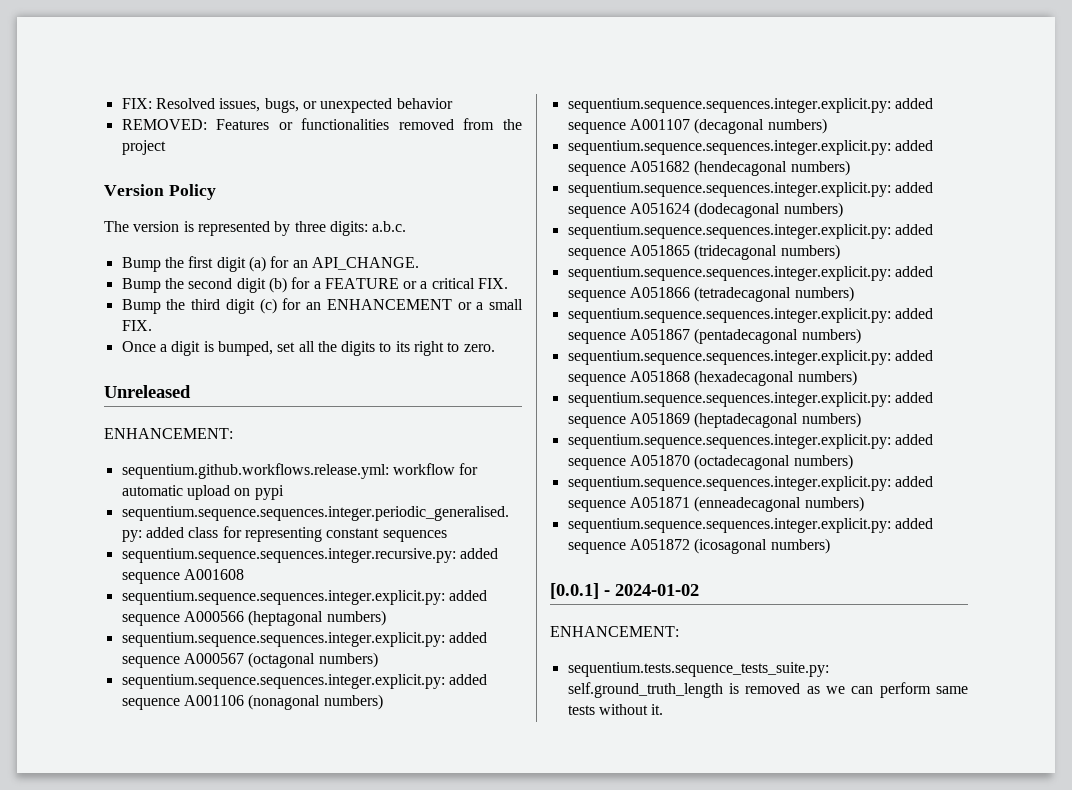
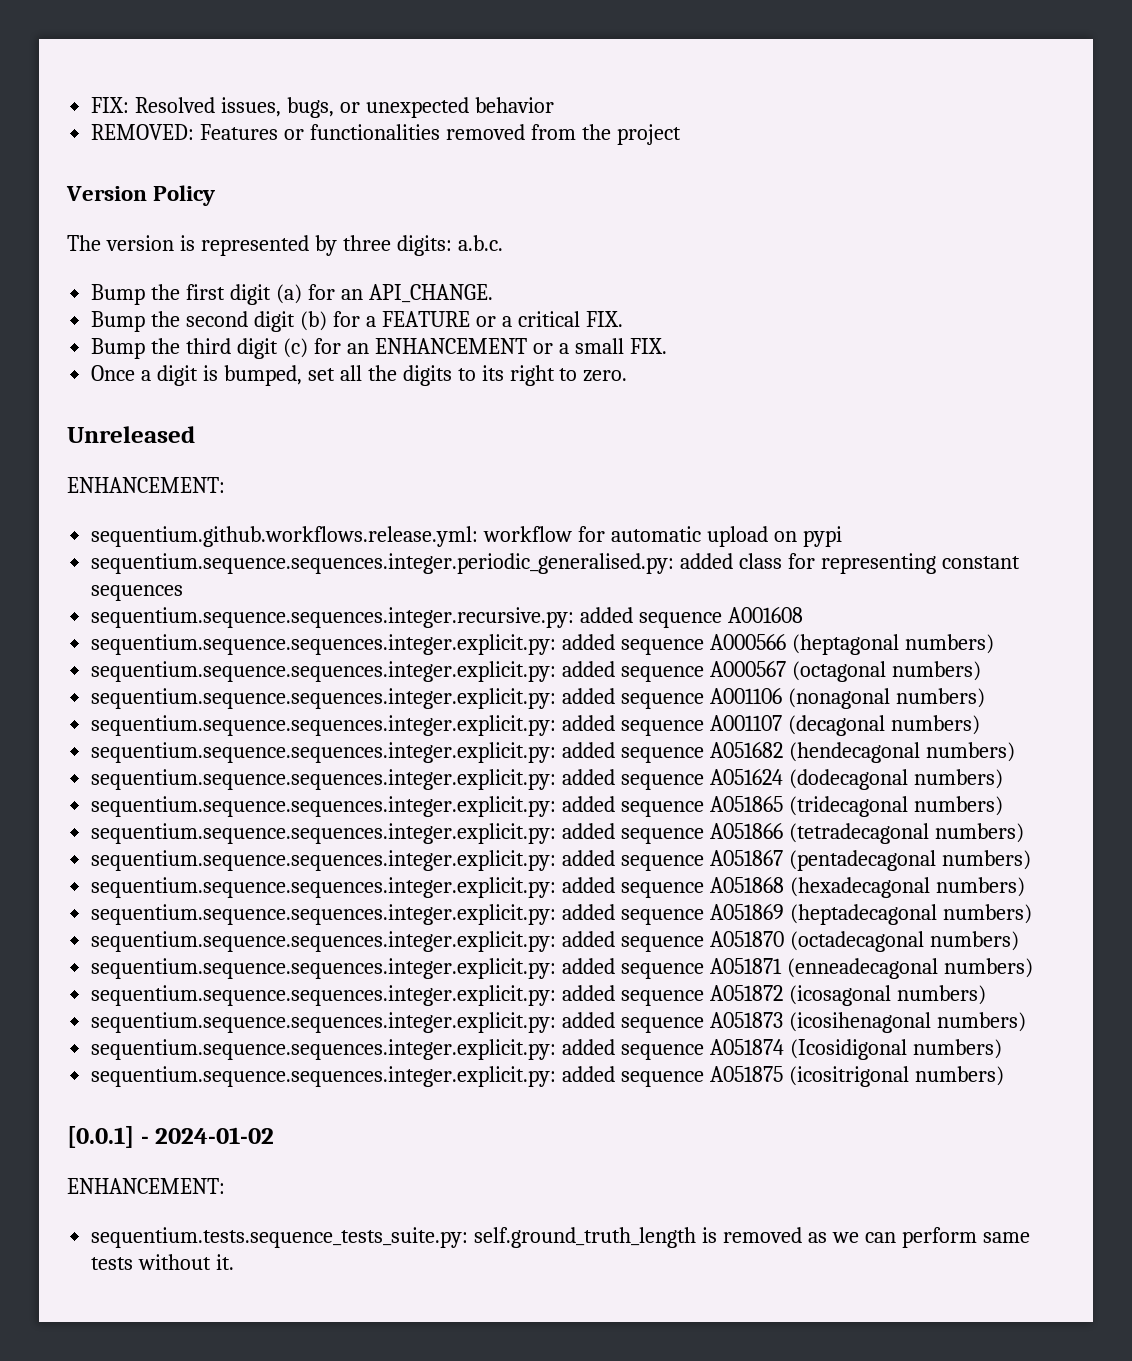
+ sequentium.sequence.sequences.integer.explicit.py: added sequence A051873 (icosihenagonal numbers)
+ sequentium.sequence.sequences.integer.explicit.py: added sequence A051874 (Icosidigonal numbers)
+ sequentium.sequence.sequences.integer.explicit.py: added sequence A051875 (icositrigonal numbers)

